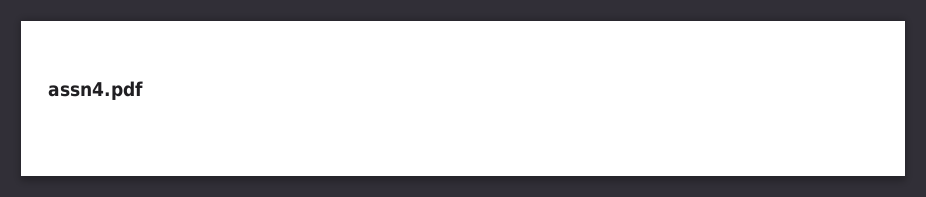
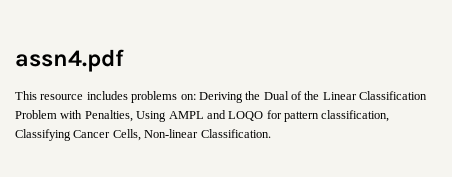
+ This resource includes problems on: Deriving the Dual of the Linear Classification Problem with Penalties, Using AMPL and LOQO for pattern classification, Classifying Cancer Cells, Non-linear Classification.

